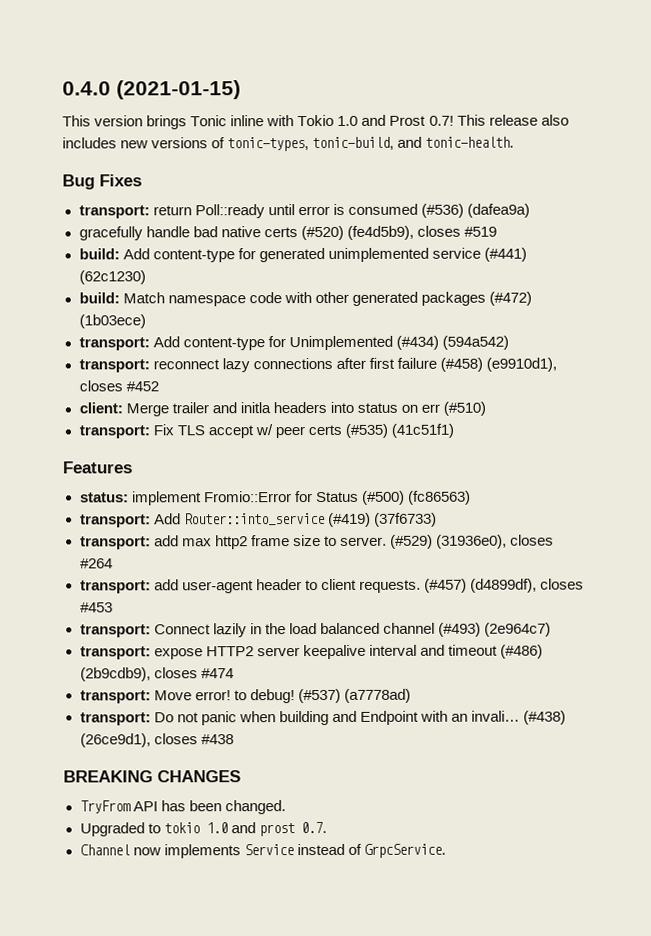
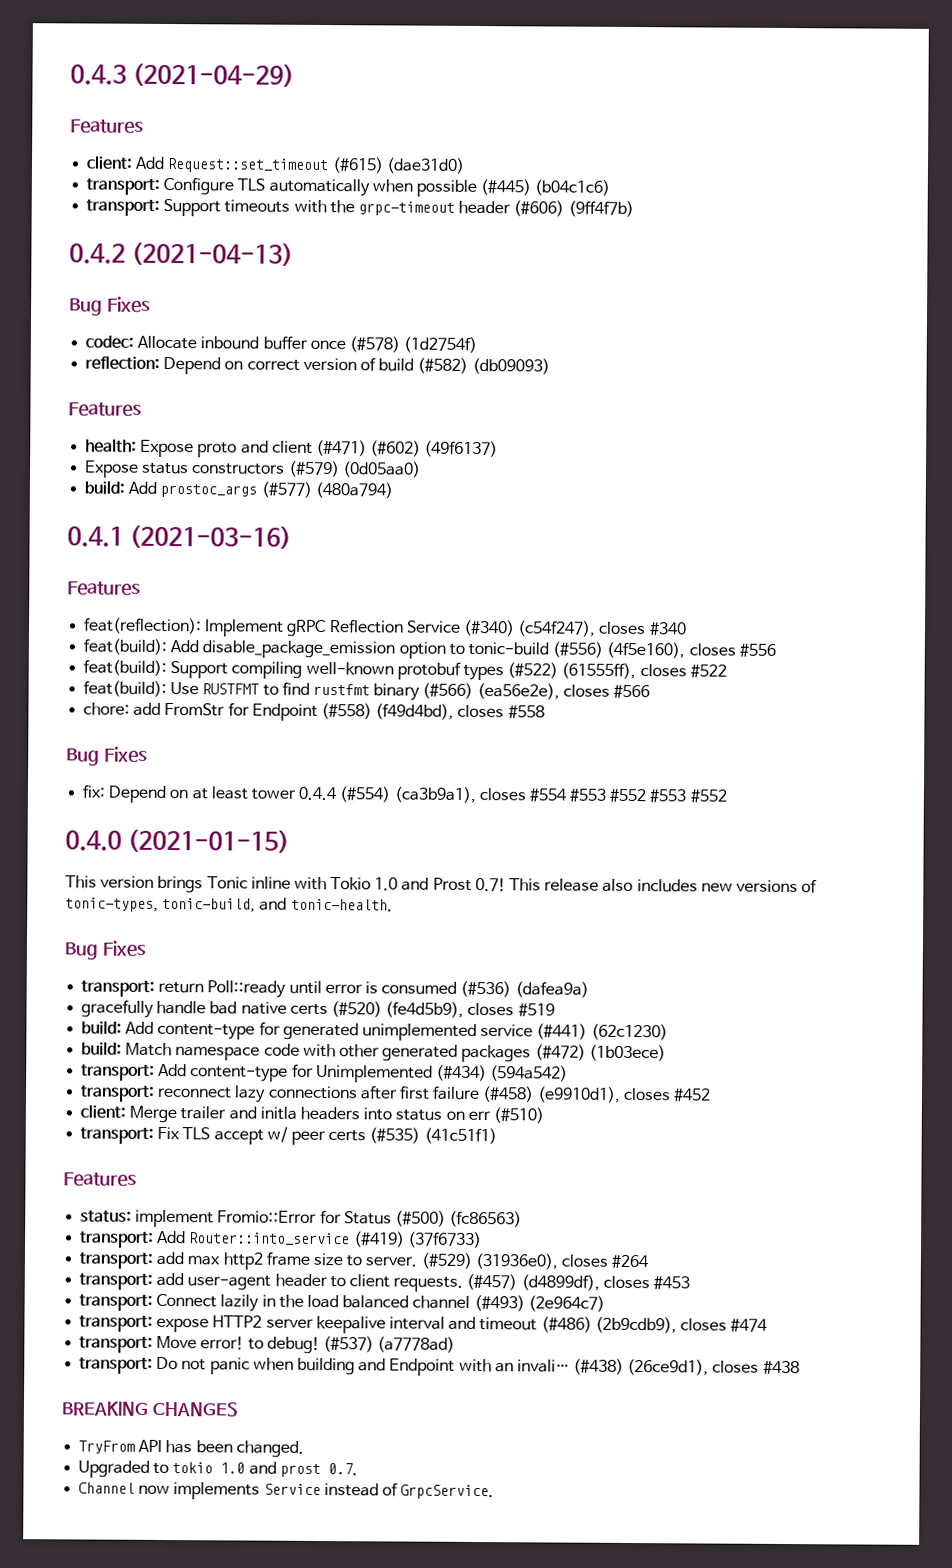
+ 0.4.3 (2021-04-29)
+ Features
+ client: Add Request::set_timeout (#615) (dae31d0)
+ transport: Configure TLS automatically when possible (#445) (b04c1c6)
+ transport: Support timeouts with the grpc-timeout header (#606) (9ff4f7b)
+ 0.4.2 (2021-04-13)
+ Bug Fixes
+ codec: Allocate inbound buffer once (#578) (1d2754f)
+ reflection: Depend on correct version of build (#582) (db09093)
+ Features
+ health: Expose proto and client (#471) (#602) (49f6137)
+ Expose status constructors (#579) (0d05aa0)
+ build: Add prostoc_args (#577) (480a794)
+ 0.4.1 (2021-03-16)
+ Features
+ feat(reflection): Implement gRPC Reflection Service (#340) (c54f247), closes #340
+ feat(build): Add disable_package_emission option to tonic-build (#556) (4f5e160), closes #556
+ feat(build): Support compiling well-known protobuf types (#522) (61555ff), closes #522
+ feat(build): Use RUSTFMT to find rustfmt binary (#566) (ea56e2e), closes #566
+ chore: add FromStr for Endpoint (#558) (f49d4bd), closes #558
+ Bug Fixes
+ fix: Depend on at least tower 0.4.4 (#554) (ca3b9a1), closes #554 #553 #552 #553 #552

